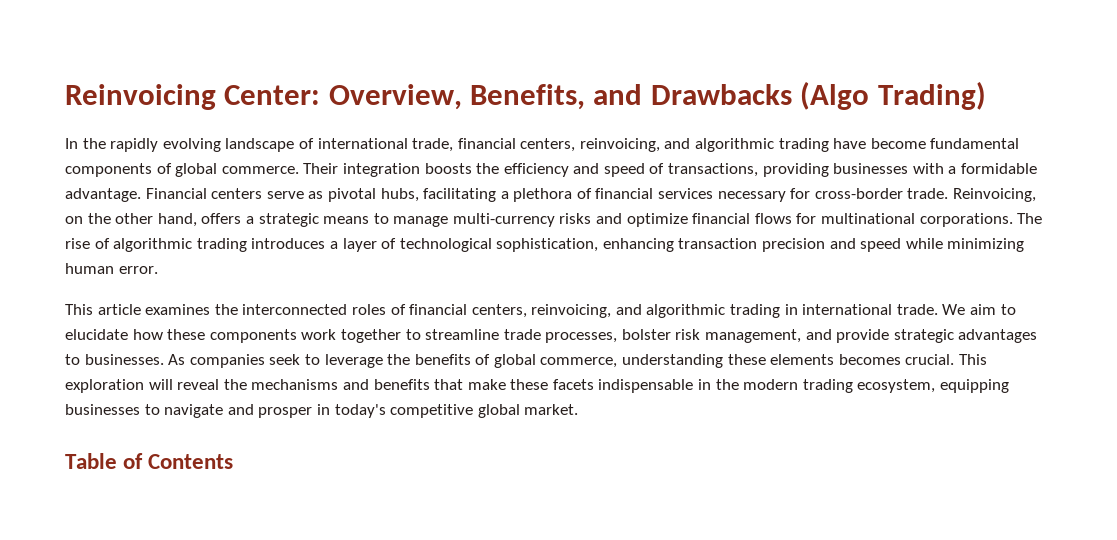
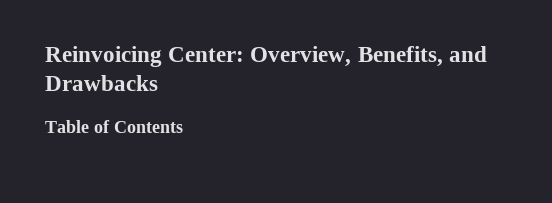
- Reinvoicing Center: Overview, Benefits, and Drawbacks (Algo Trading)
- In the rapidly evolving landscape of international trade, financial centers, reinvoicing, and algorithmic trading have become fundamental components of global commerce. Their integration boosts the efficiency and speed of transactions, providing businesses with a formidable advantage. Financial centers serve as pivotal hubs, facilitating a plethora of financial services necessary for cross-border trade. Reinvoicing, on the other hand, offers a strategic means to manage multi-currency risks and optimize financial flows for multinational corporations. The rise of algorithmic trading introduces a layer of technological sophistication, enhancing transaction precision and speed while minimizing human error.
- This article examines the interconnected roles of financial centers, reinvoicing, and algorithmic trading in international trade. We aim to elucidate how these components work together to streamline trade processes, bolster risk management, and provide strategic advantages to businesses. As companies seek to leverage the benefits of global commerce, understanding these elements becomes crucial. This exploration will reveal the mechanisms and benefits that make these facets indispensable in the modern trading ecosystem, equipping businesses to navigate and prosper in today's competitive global market.
+ Reinvoicing Center: Overview, Benefits, and Drawbacks

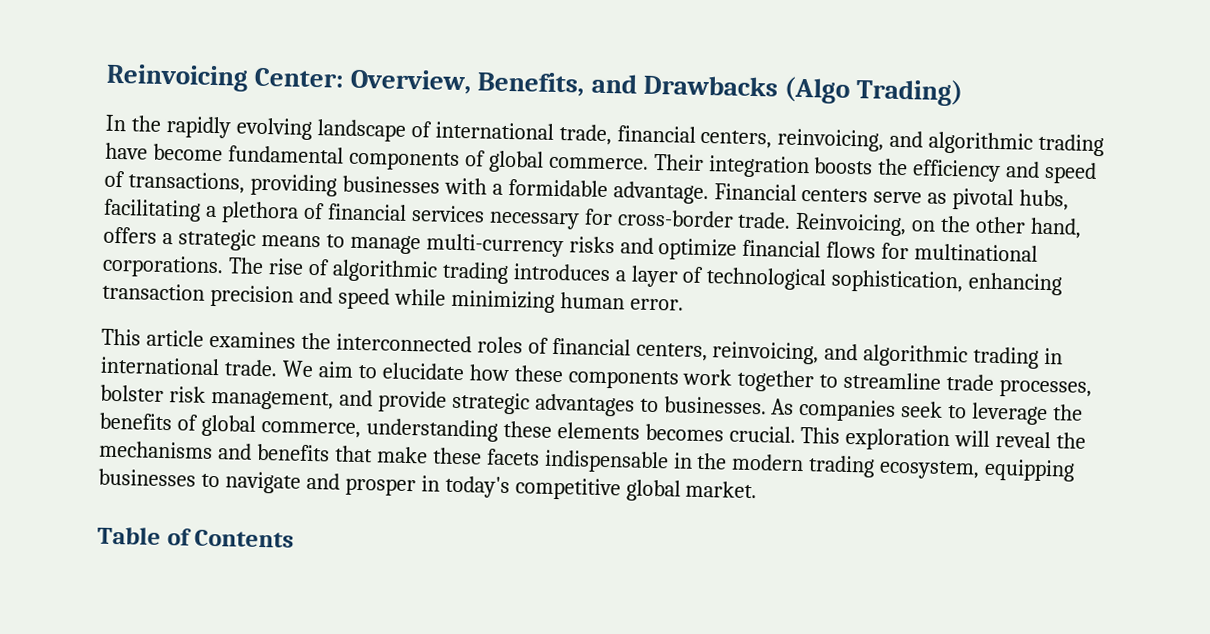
- Reinvoicing Center: Overview, Benefits, and Drawbacks
+ Reinvoicing Center: Overview, Benefits, and Drawbacks (Algo Trading)
+ In the rapidly evolving landscape of international trade, financial centers, reinvoicing, and algorithmic trading have become fundamental components of global commerce. Their integration boosts the efficiency and speed of transactions, providing businesses with a formidable advantage. Financial centers serve as pivotal hubs, facilitating a plethora of financial services necessary for cross-border trade. Reinvoicing, on the other hand, offers a strategic means to manage multi-currency risks and optimize financial flows for multinational corporations. The rise of algorithmic trading introduces a layer of technological sophistication, enhancing transaction precision and speed while minimizing human error.
+ This article examines the interconnected roles of financial centers, reinvoicing, and algorithmic trading in international trade. We aim to elucidate how these components work together to streamline trade processes, bolster risk management, and provide strategic advantages to businesses. As companies seek to leverage the benefits of global commerce, understanding these elements becomes crucial. This exploration will reveal the mechanisms and benefits that make these facets indispensable in the modern trading ecosystem, equipping businesses to navigate and prosper in today's competitive global market.

